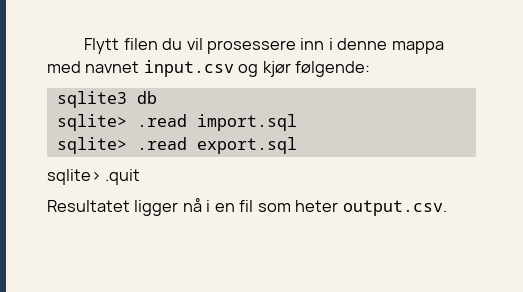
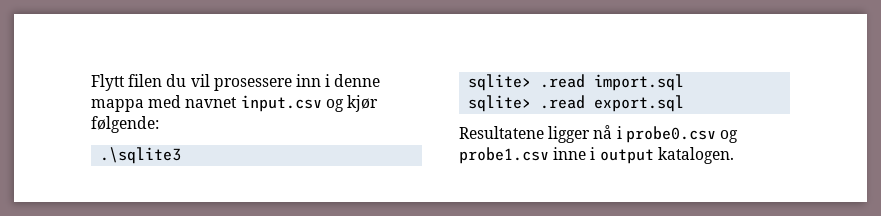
- sqlite3 db
+ .\sqlite3
- sqlite> .quit
- Resultatet ligger nå i en fil som heter output.csv.
+ Resultatene ligger nå i probe0.csv og probe1.csv inne i output katalogen.

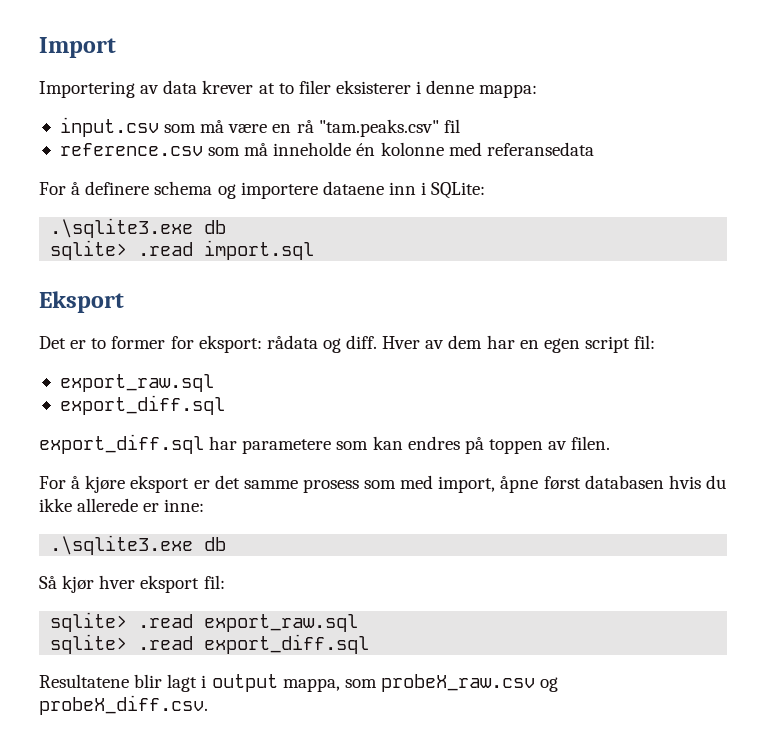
- Flytt filen du vil prosessere inn i denne mappa med navnet input.csv og kjør følgende:
- .\sqlite3
+ Import
+ Importering av data krever at to filer eksisterer i denne mappa:
+ input.csv som må være en rå "tam.peaks.csv" fil
+ reference.csv som må inneholde én kolonne med referansedata
+ For å definere schema og importere dataene inn i SQLite:
+ .\sqlite3.exe db
  sqlite> .read import.sql
- sqlite> .read export.sql
- Resultatene ligger nå i probe0.csv og probe1.csv inne i output katalogen.
+ Eksport
+ Det er to former for eksport: rådata og diff. Hver av dem har en egen script fil:
+ export_raw.sql
+ export_diff.sql
+ export_diff.sql har parametere som kan endres på toppen av filen.
+ For å kjøre eksport er det samme prosess som med import, åpne først databasen hvis du ikke allerede er inne:
+ .\sqlite3.exe db
+ Så kjør hver eksport fil:
+ sqlite> .read export_raw.sql
+ sqlite> .read export_diff.sql
+ Resultatene blir lagt i output mappa, som probeX_raw.csv og probeX_diff.csv.

